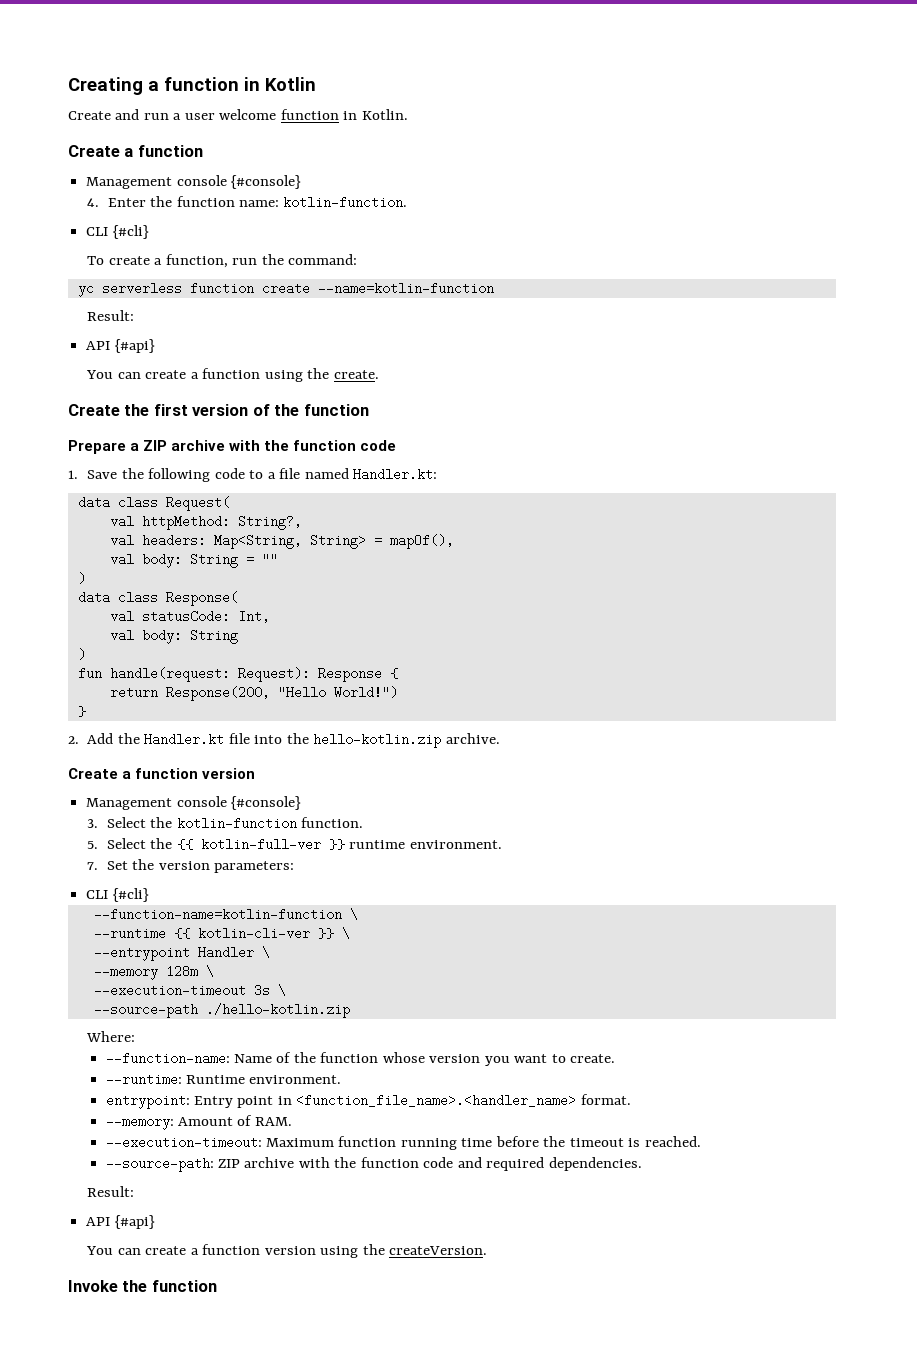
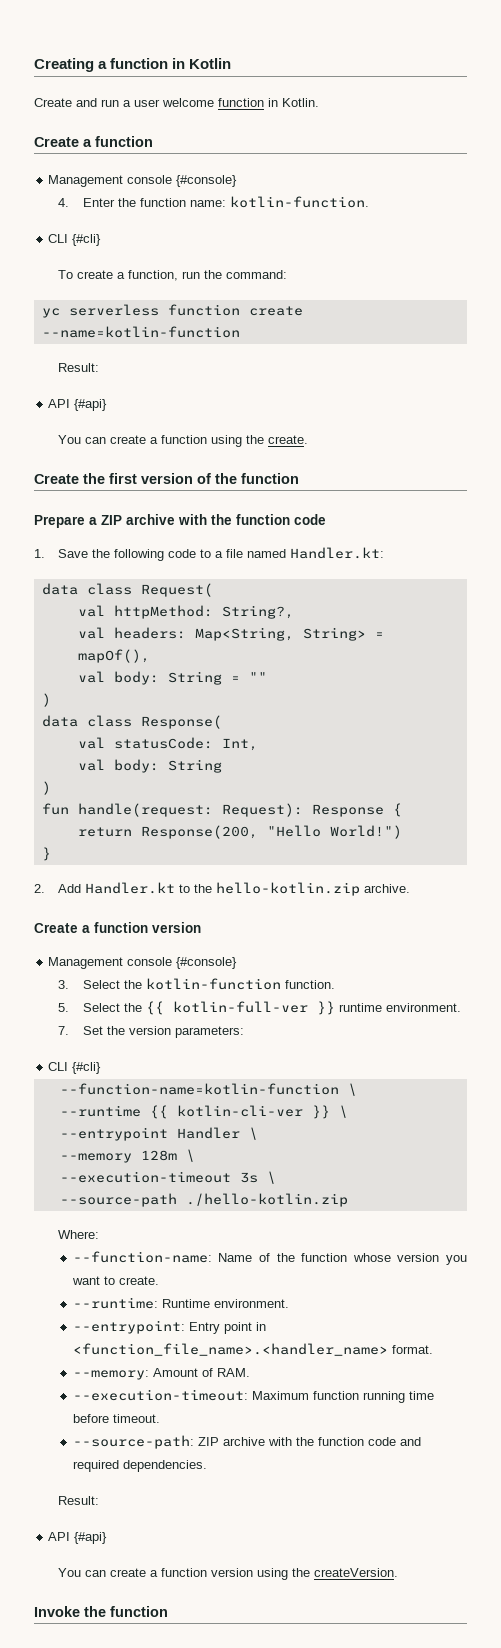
- 2. Add the Handler.kt file into the hello-kotlin.zip archive.
+ 2. Add Handler.kt to the hello-kotlin.zip archive.
- entrypoint: Entry point in <function_file_name>.<handler_name> format.
+ --entrypoint: Entry point in <function_file_name>.<handler_name> format.
- --execution-timeout: Maximum function running time before the timeout is reached.
+ --execution-timeout: Maximum function running time before timeout.

